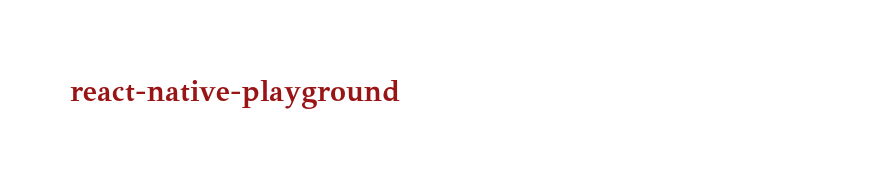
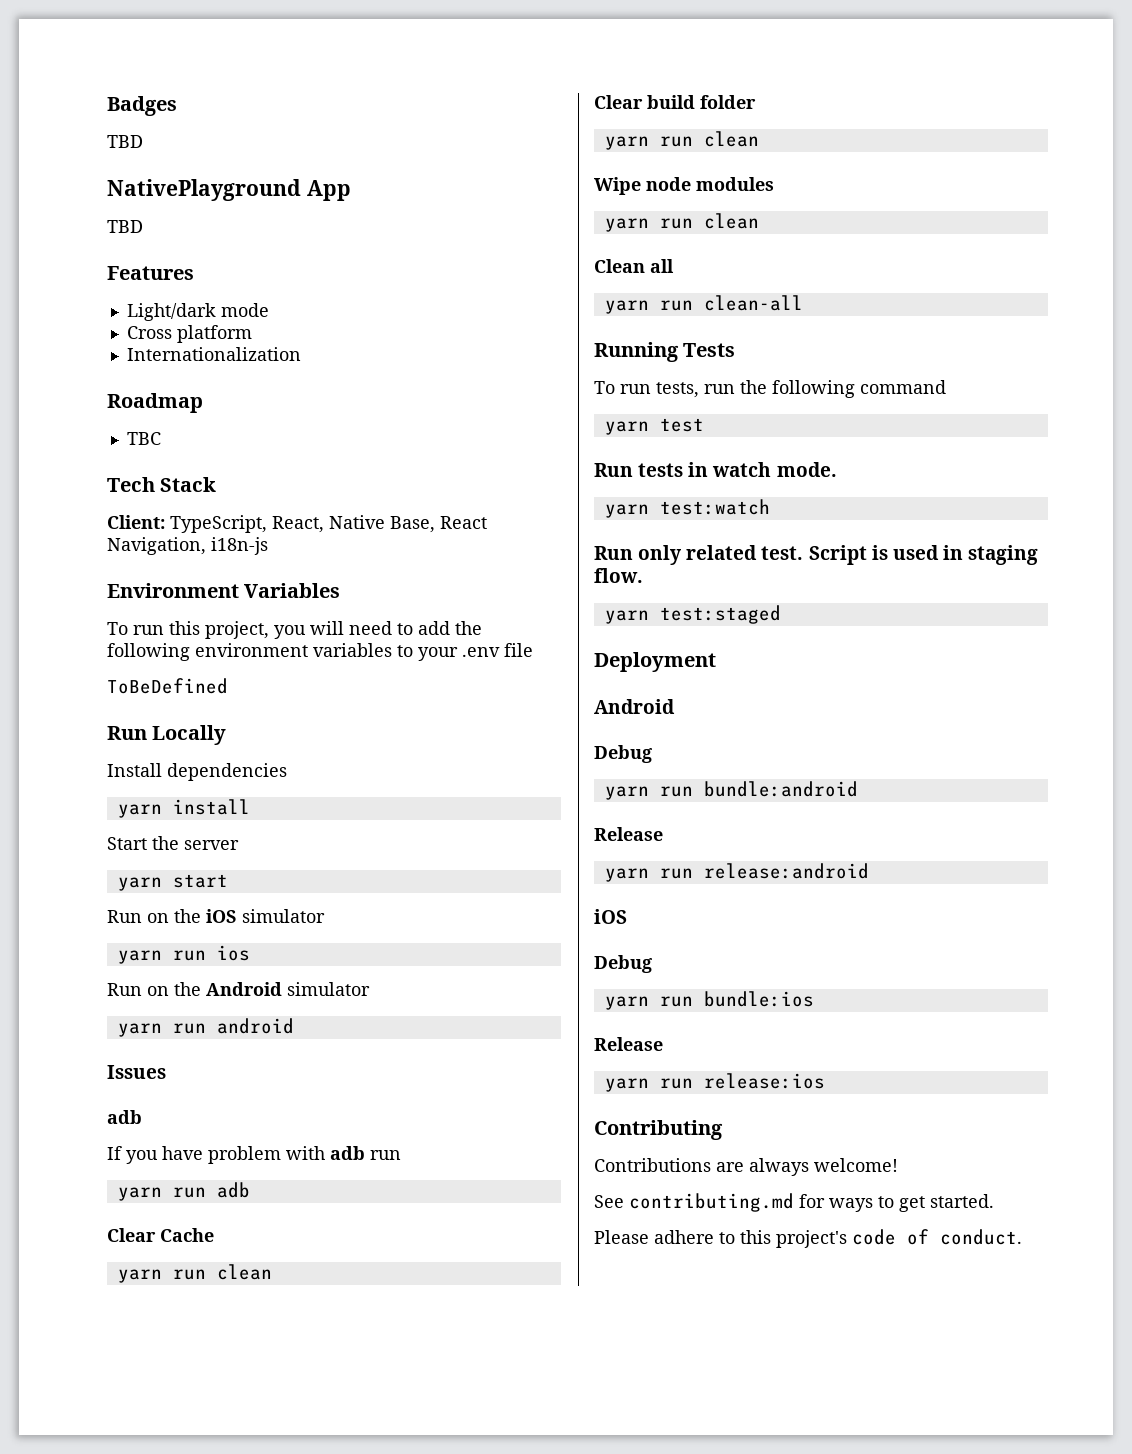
- react-native-playground
+ Badges
+ TBD
+ NativePlayground App
+ TBD
+ Features
+ Light/dark mode
+ Cross platform
+ Internationalization
+ Roadmap
+ TBC
+ Tech Stack
+ Client: TypeScript, React, Native Base, React Navigation, i18n-js
+ Environment Variables
+ To run this project, you will need to add the following environment variables to your .env file
+ ToBeDefined
+ Run Locally
+ Install dependencies
+ yarn install
+ Start the server
+ yarn start
+ Run on the iOS simulator
+ yarn run ios
+ Run on the Android simulator
+ yarn run android
+ Issues
+ adb
+ If you have problem with adb run
+ yarn run adb
+ Clear Cache
+ yarn run clean
+ Clear build folder
+ yarn run clean
+ Wipe node modules
+ yarn run clean
+ Clean all
+ yarn run clean-all
+ Running Tests
+ To run tests, run the following command
+ yarn test
+ Run tests in watch mode.
+ yarn test:watch
+ Run only related test. Script is used in staging flow.
+ yarn test:staged
+ Deployment
+ Android
+ Debug
+ yarn run bundle:android
+ Release
+ yarn run release:android
+ iOS
+ Debug
+ yarn run bundle:ios
+ Release
+ yarn run release:ios
+ Contributing
+ Contributions are always welcome!
+ See contributing.md for ways to get started.
+ Please adhere to this project's code of conduct.

